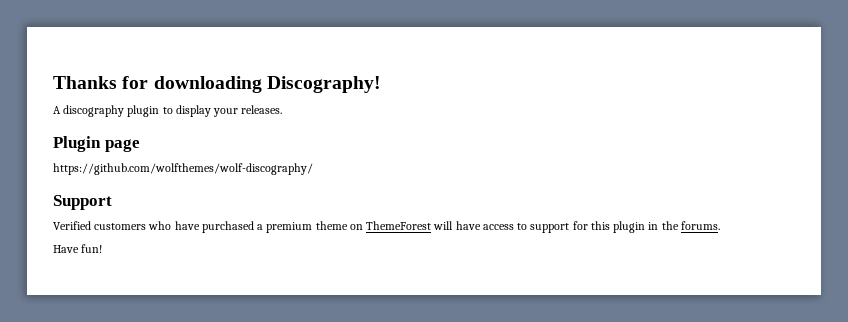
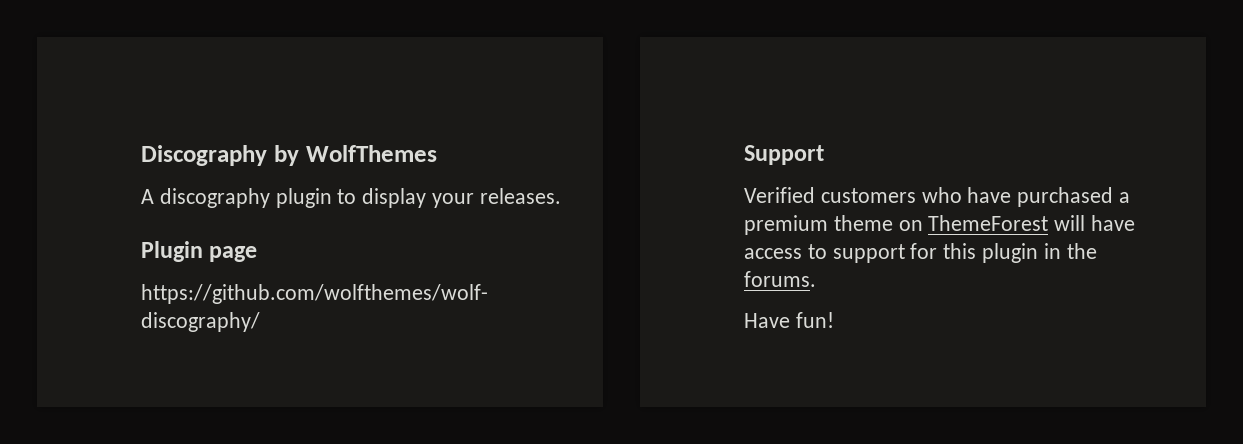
- Thanks for downloading Discography!
+ Discography by WolfThemes

